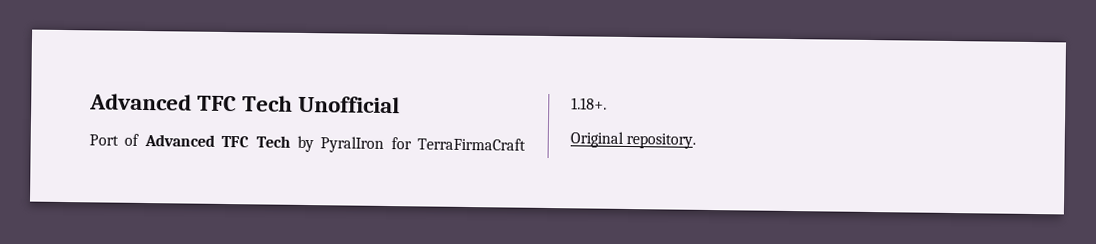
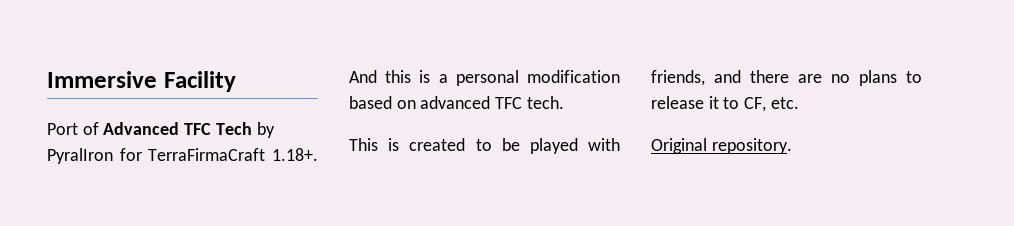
- Advanced TFC Tech Unofficial
+ Immersive Facility
- Port of Advanced TFC Tech by PyralIron for TerraFirmaCraft 1.18+.
+ Port of Advanced TFC Tech by PyralIron for TerraFirmaCraft 1.18+. And this is a personal modification based on advanced TFC tech.
+ This is created to be played with friends, and there are no plans to release it to CF, etc.

